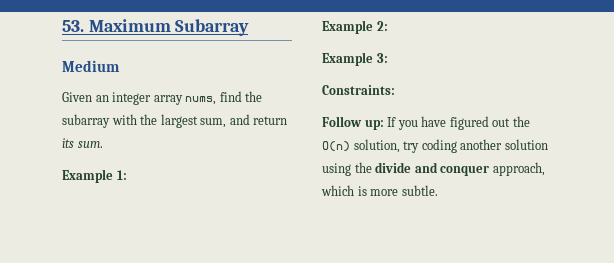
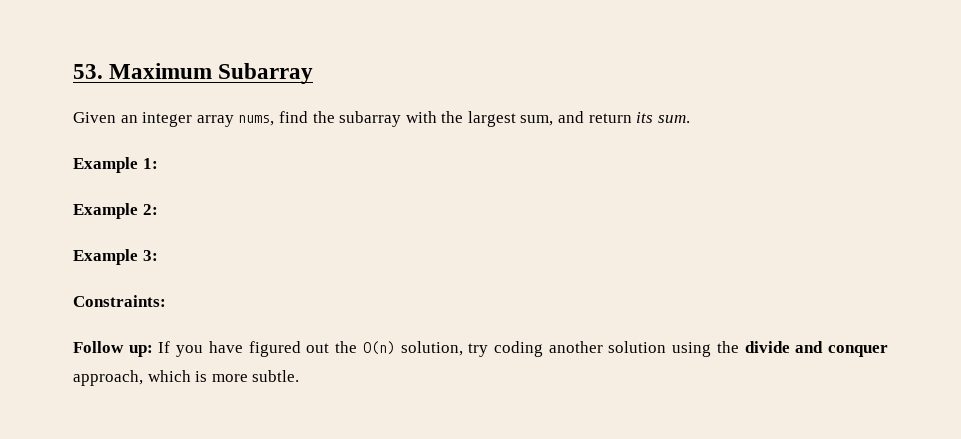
- Medium

